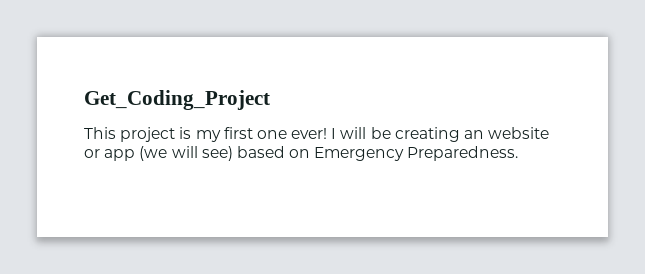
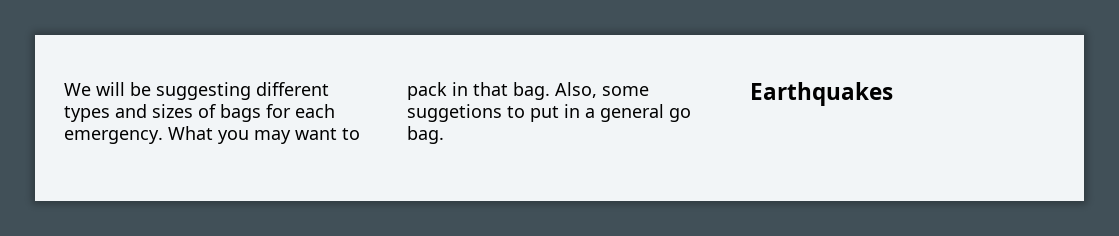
- Get_Coding_Project
- This project is my first one ever! I will be creating an website or app (we will see) based on Emergency Preparedness.
+ We will be suggesting different types and sizes of bags for each emergency. What you may want to pack in that bag. Also, some suggetions to put in a general go bag.
+ Earthquakes

